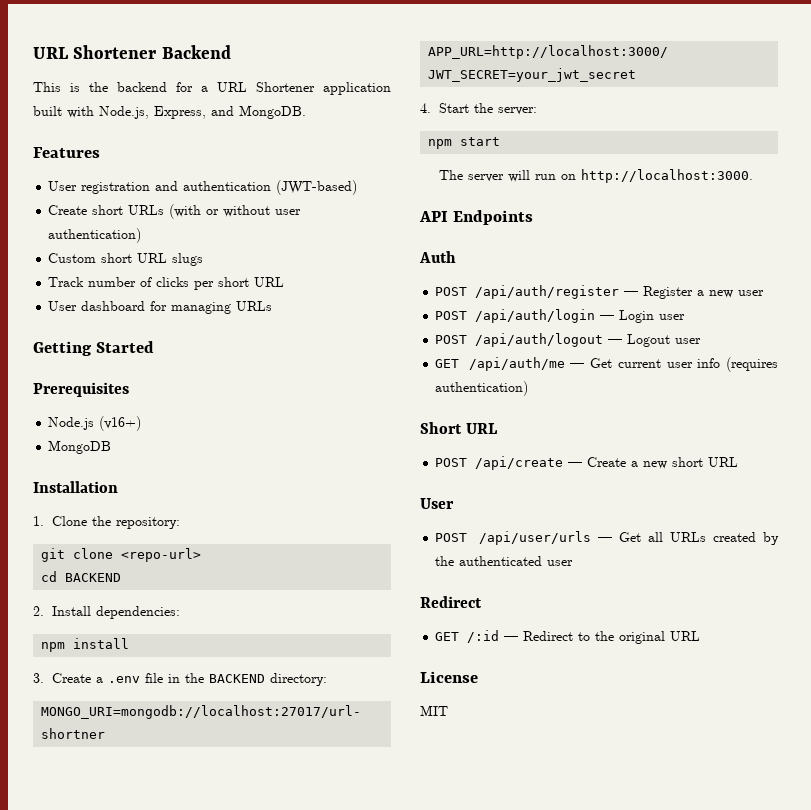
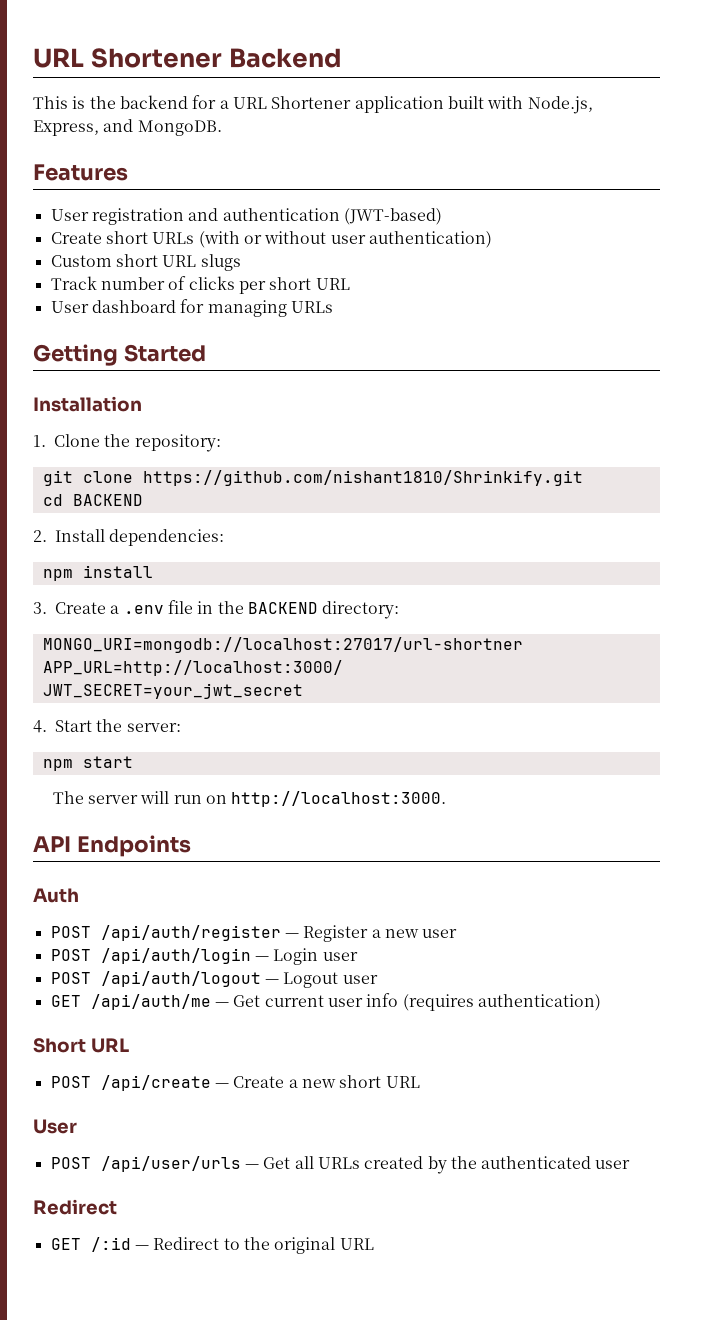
- Prerequisites
- Node.js (v16+)
- MongoDB
- git clone <repo-url>
+ git clone https://github.com/nishant1810/Shrinkify.git
- License
- MIT

